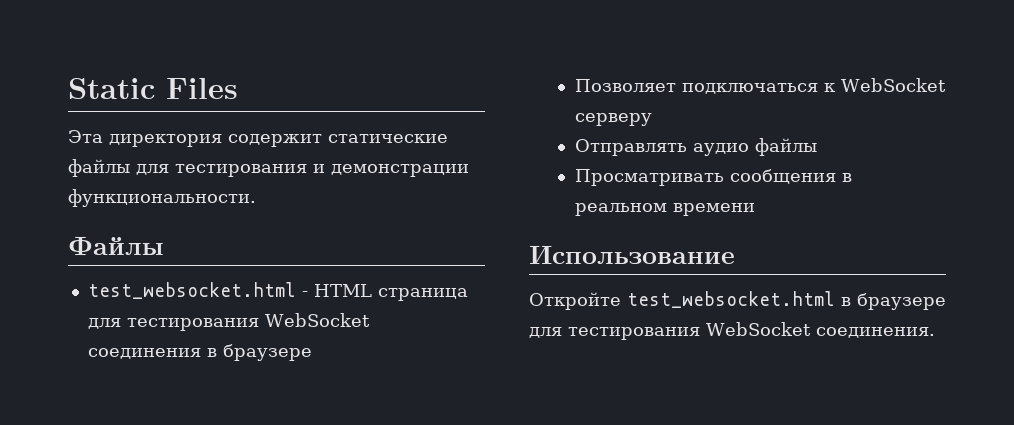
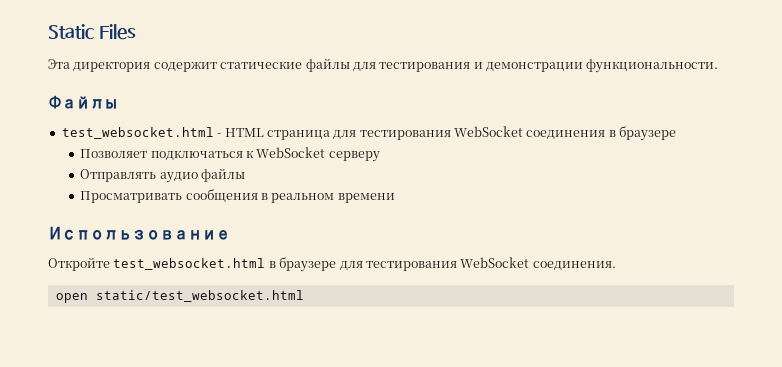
+ open static/test_websocket.html

